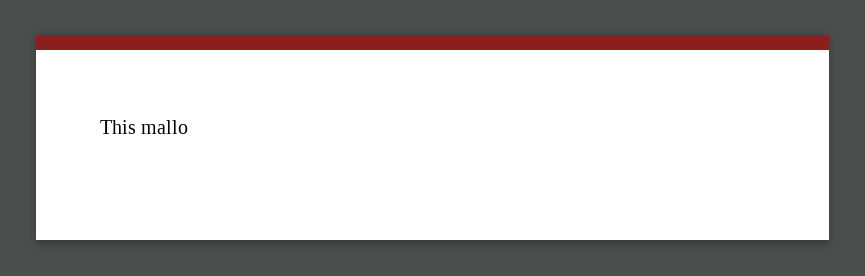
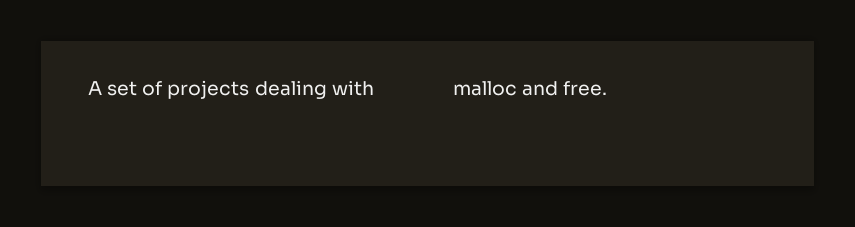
- This mallo
+ A set of projects dealing with malloc and free.

